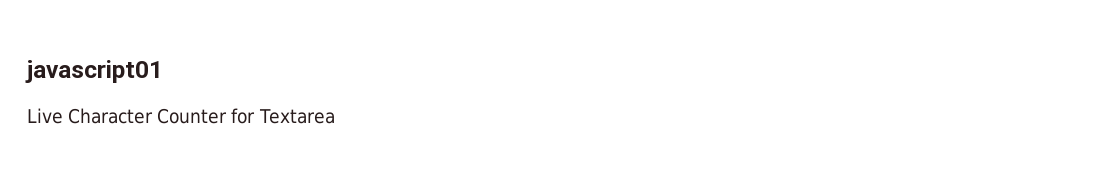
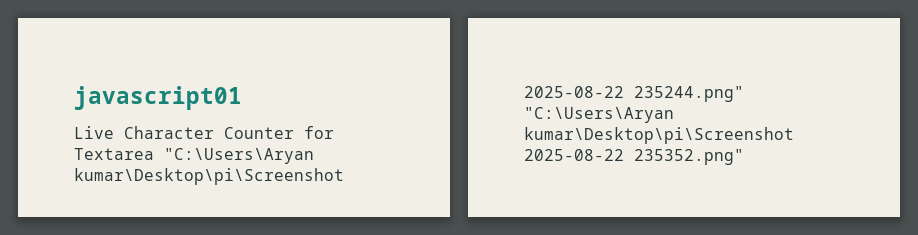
- Live Character Counter for Textarea
+ Live Character Counter for Textarea "C:\Users\Aryan kumar\Desktop\pi\Screenshot 2025-08-22 235244.png" "C:\Users\Aryan kumar\Desktop\pi\Screenshot 2025-08-22 235352.png"

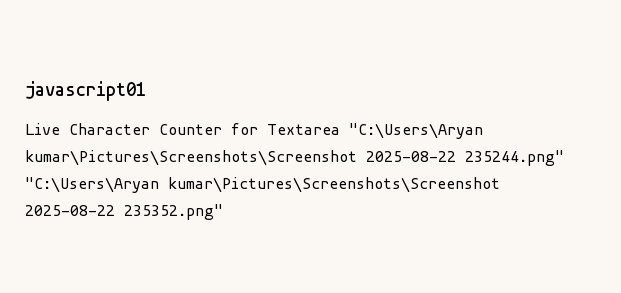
- Live Character Counter for Textarea "C:\Users\Aryan kumar\Desktop\pi\Screenshot 2025-08-22 235244.png" "C:\Users\Aryan kumar\Desktop\pi\Screenshot 2025-08-22 235352.png"
+ Live Character Counter for Textarea "C:\Users\Aryan kumar\Pictures\Screenshots\Screenshot 2025-08-22 235244.png" "C:\Users\Aryan kumar\Pictures\Screenshots\Screenshot 2025-08-22 235352.png"

